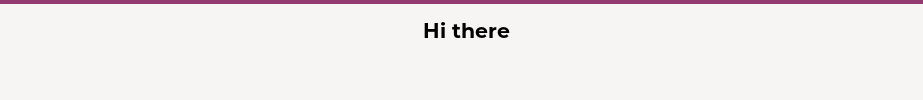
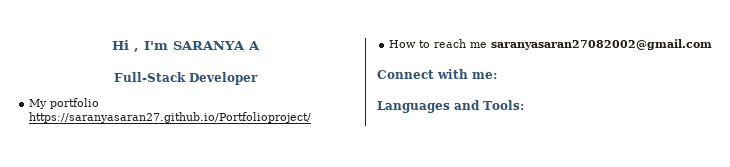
- Hi there
+ Hi , I'm SARANYA A
+ Full-Stack Developer
+ My portfolio https://saranyasaran27.github.io/Portfolioproject/
+ How to reach me saranyasaran27082002@gmail.com
+ Connect with me:
+ Languages and Tools:

